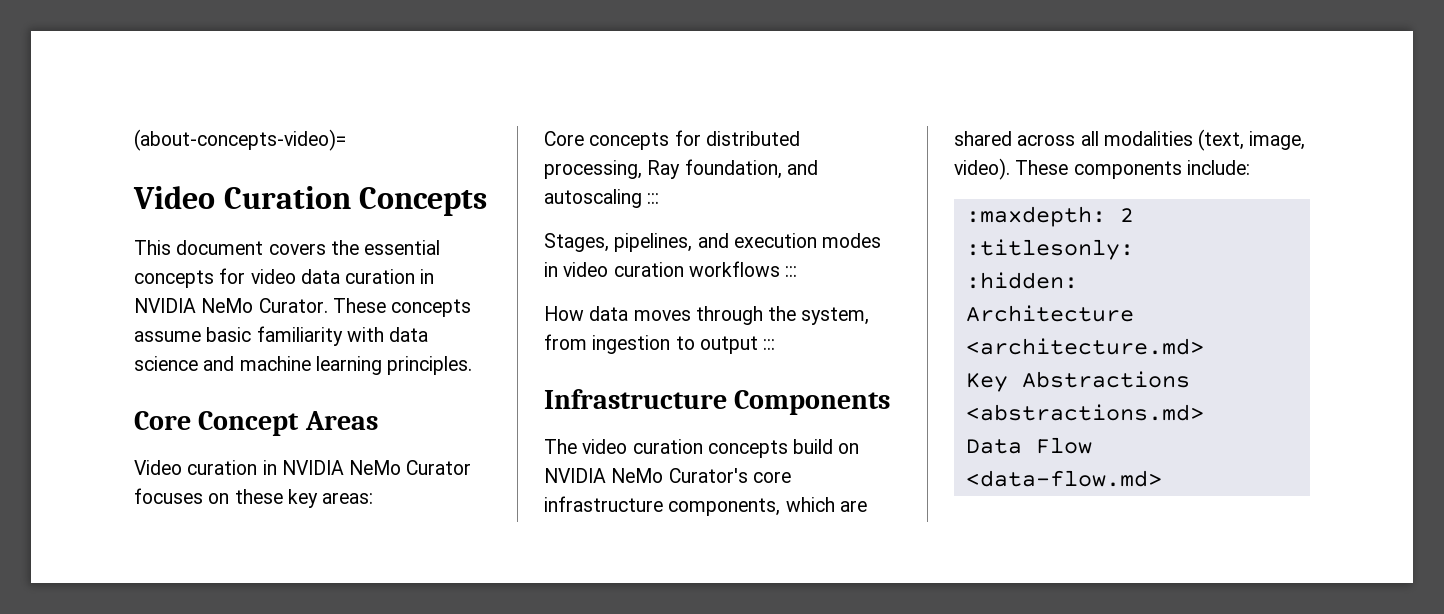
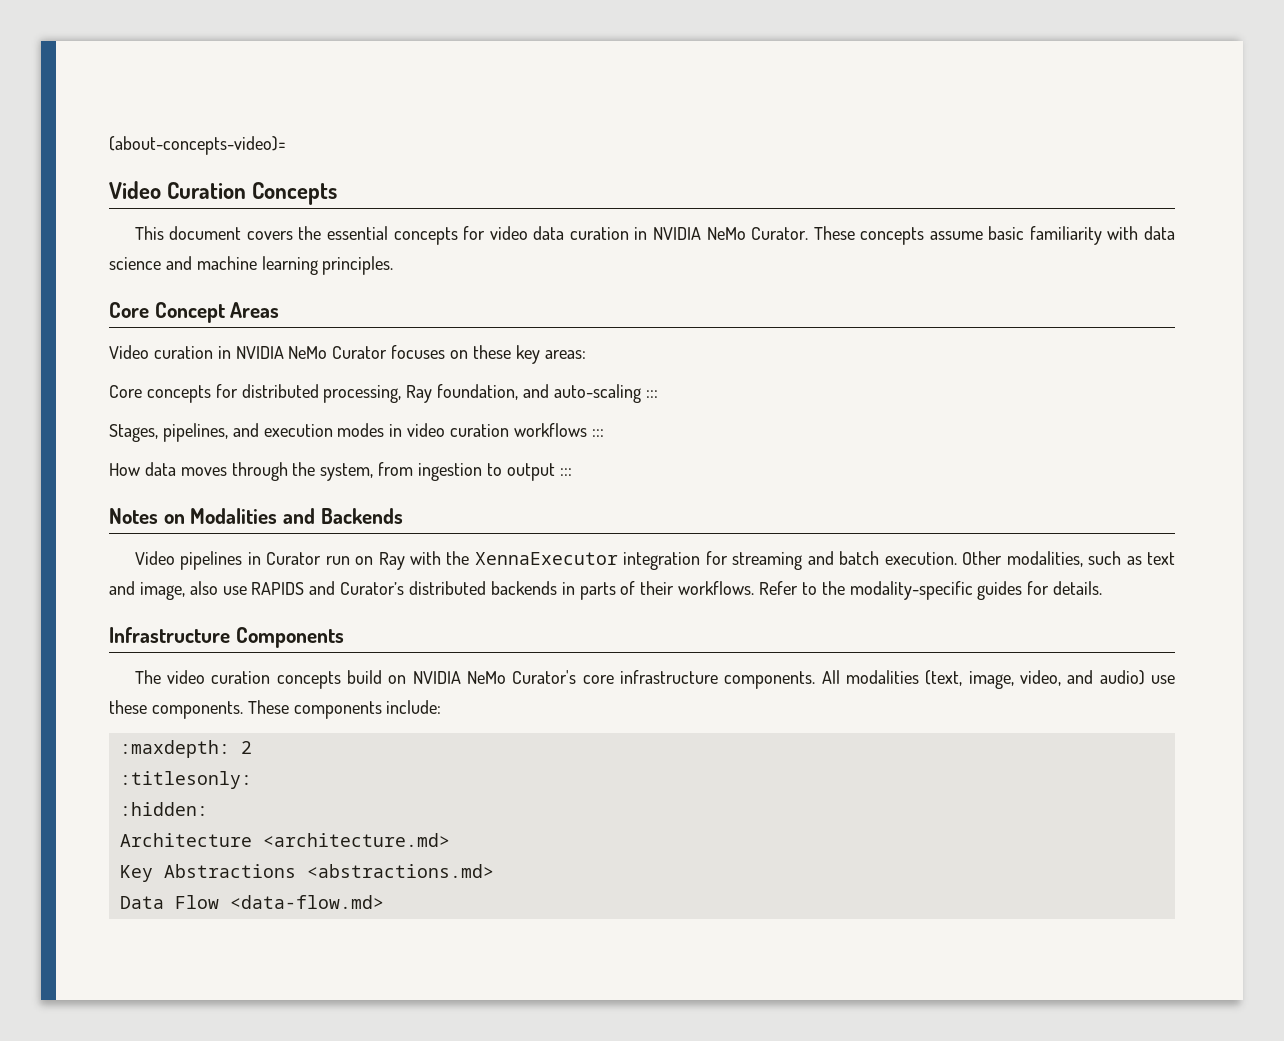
- Core concepts for distributed processing, Ray foundation, and autoscaling :::
+ Core concepts for distributed processing, Ray foundation, and auto-scaling :::
+ Notes on Modalities and Backends
+ Video pipelines in Curator run on Ray with the XennaExecutor integration for streaming and batch execution. Other modalities, such as text and image, also use RAPIDS and Curator’s distributed backends in parts of their workflows. Refer to the modality-specific guides for details.
- The video curation concepts build on NVIDIA NeMo Curator's core infrastructure components, which are shared across all modalities (text, image, video).
+ The video curation concepts build on NVIDIA NeMo Curator's core infrastructure components. All modalities (text, image, video, and audio) use these components.

